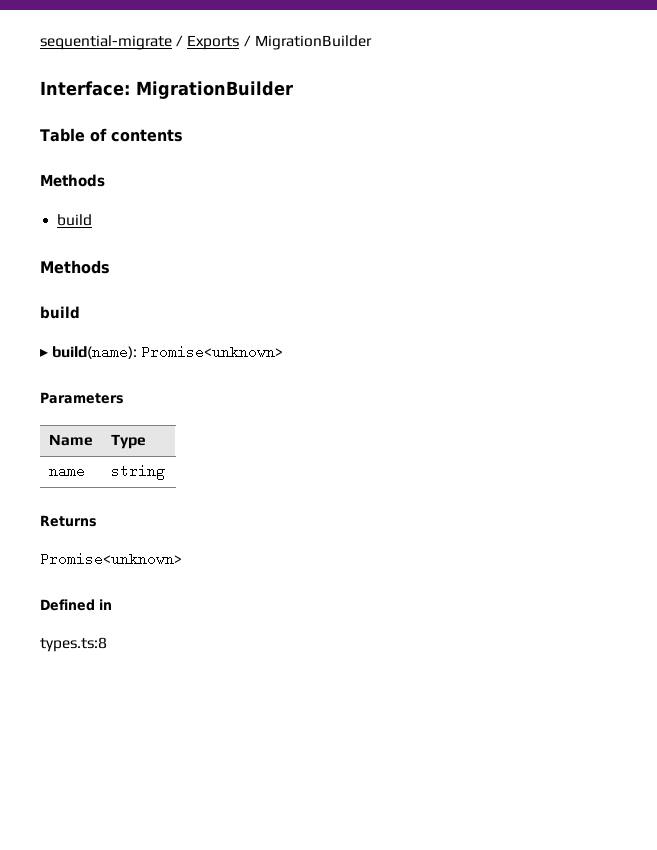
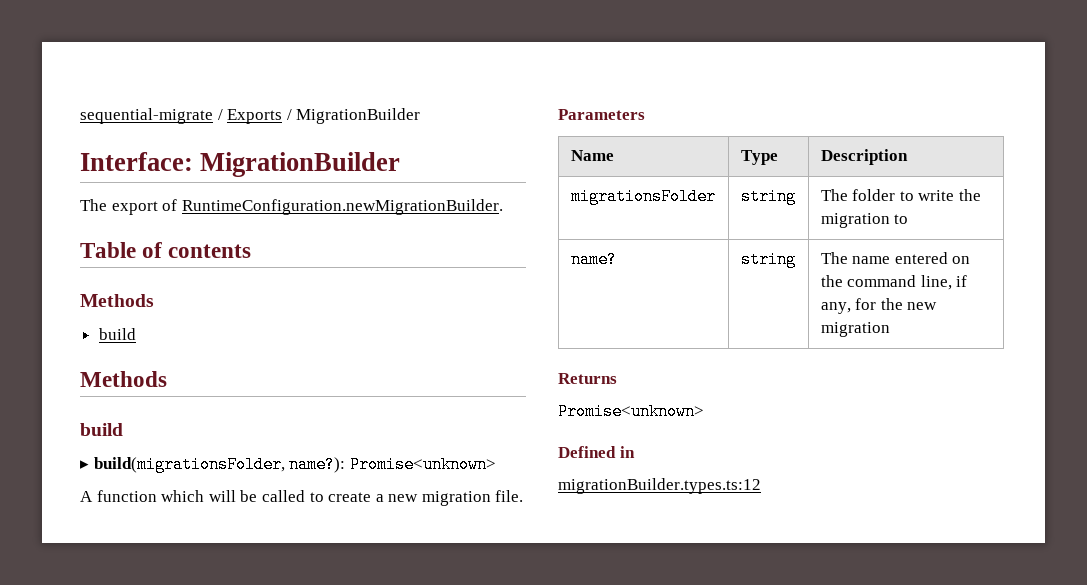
+ The export of RuntimeConfiguration.newMigrationBuilder.
- ▸ build(name): Promise<unknown>
+ ▸ build(migrationsFolder, name?): Promise<unknown>
+ A function which will be called to create a new migration file.
- Name | Type
- name | string
+ Name | Type | Description
+ migrationsFolder | string | The folder to write the migration to
+ name? | string | The name entered on the command line, if any, for the new migration
- types.ts:8
+ migrationBuilder.types.ts:12

